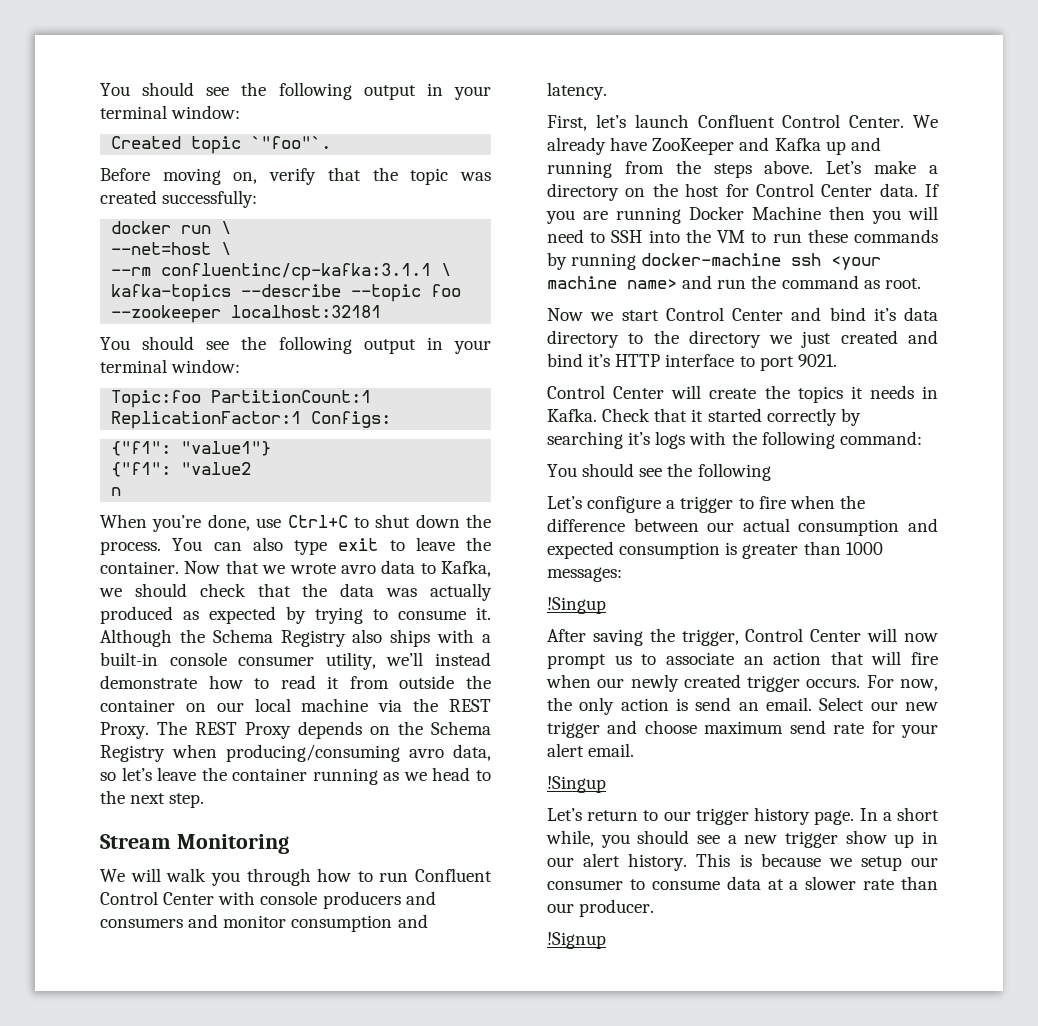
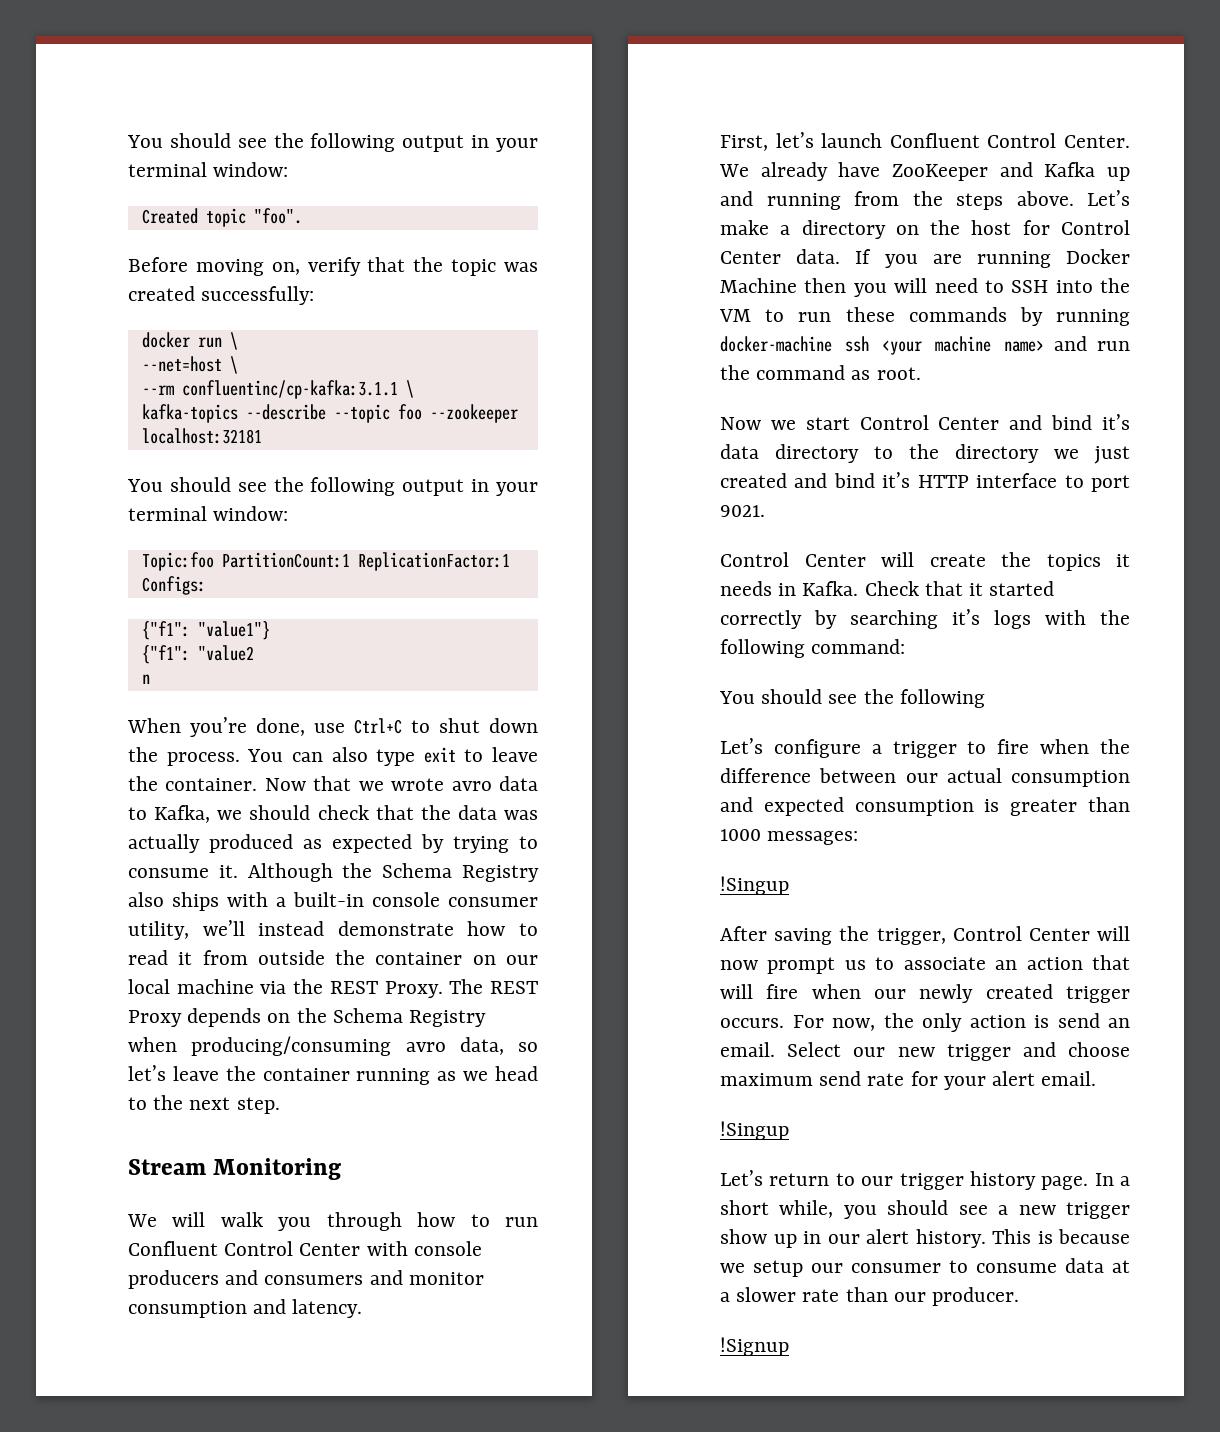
- Created topic `"foo"`.
+ Created topic "foo".

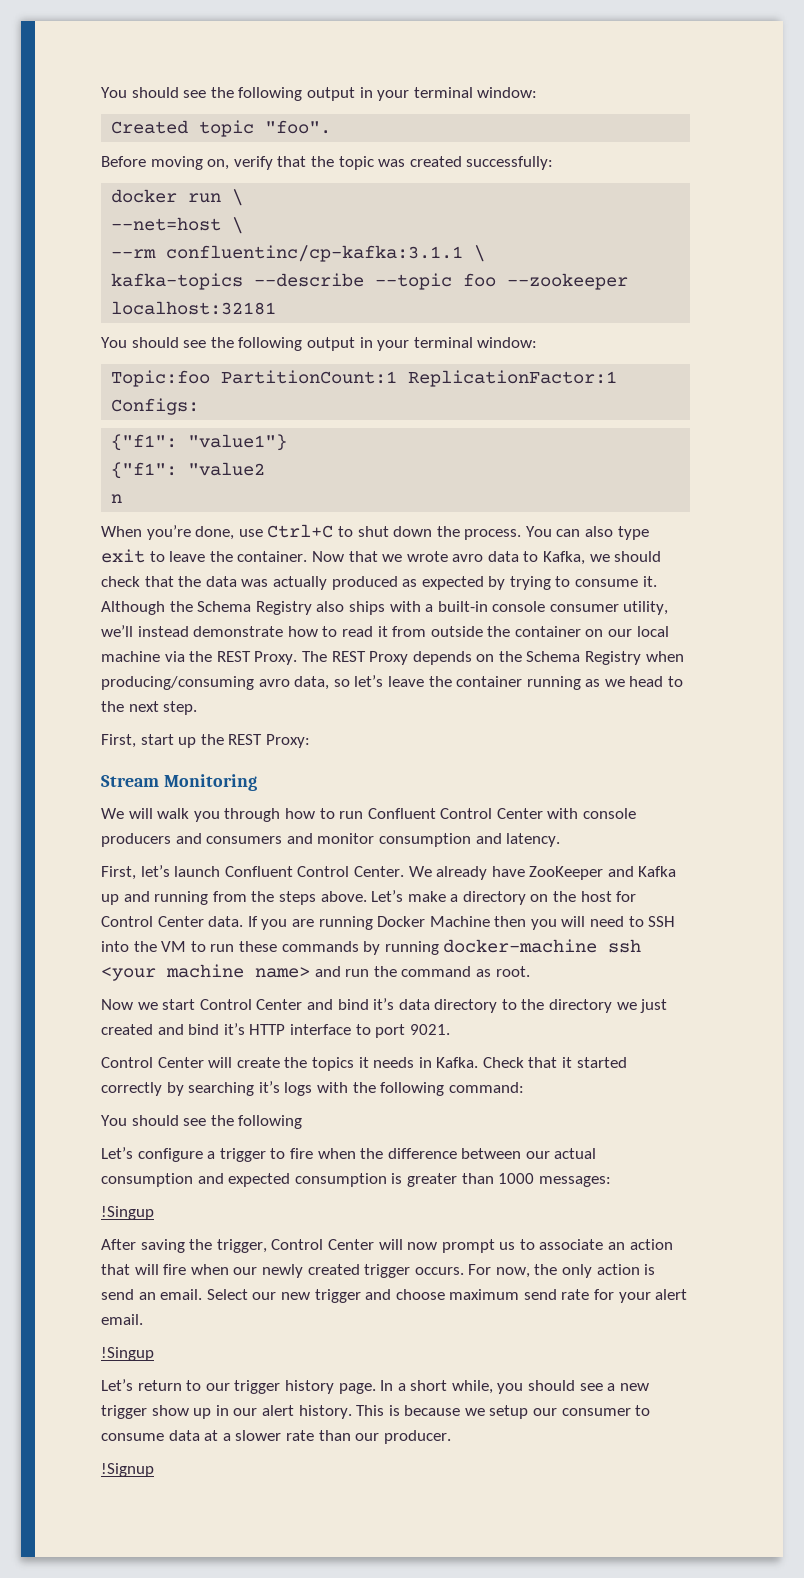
+ First, start up the REST Proxy:

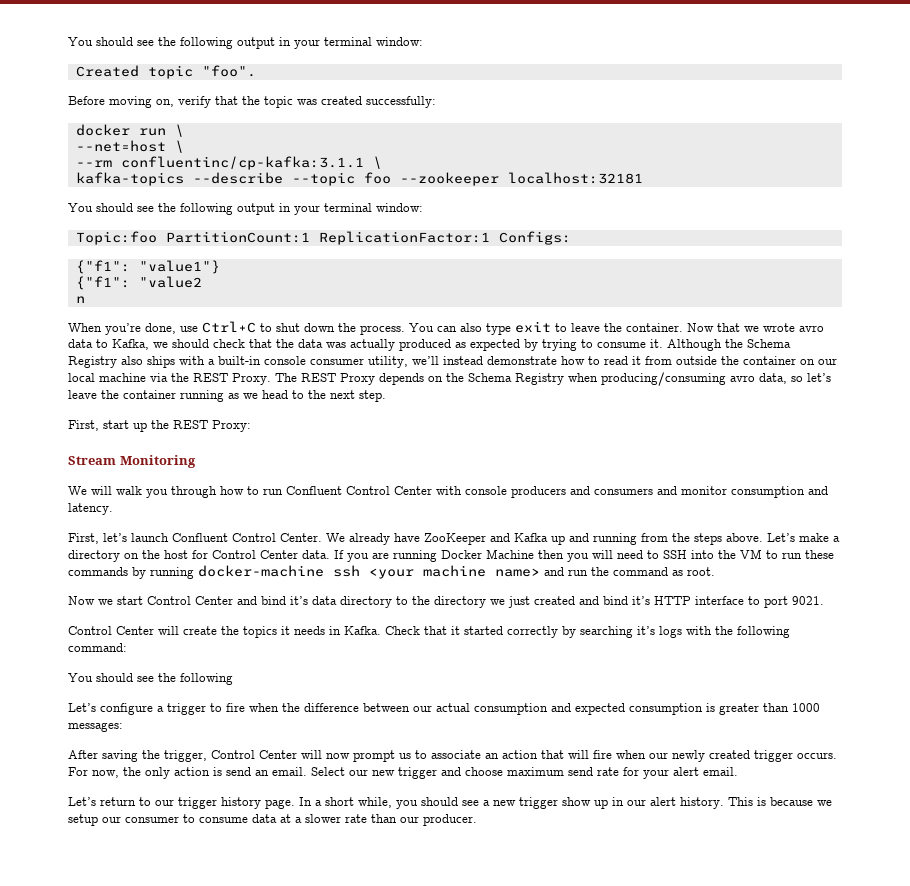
  Let’s configure a trigger to fire when the difference between our actual consumption and expected consumption is greater than 1000 messages:
- !Singup
  Select our new trigger and choose maximum send rate for your alert email.
- !Singup
- !Signup

